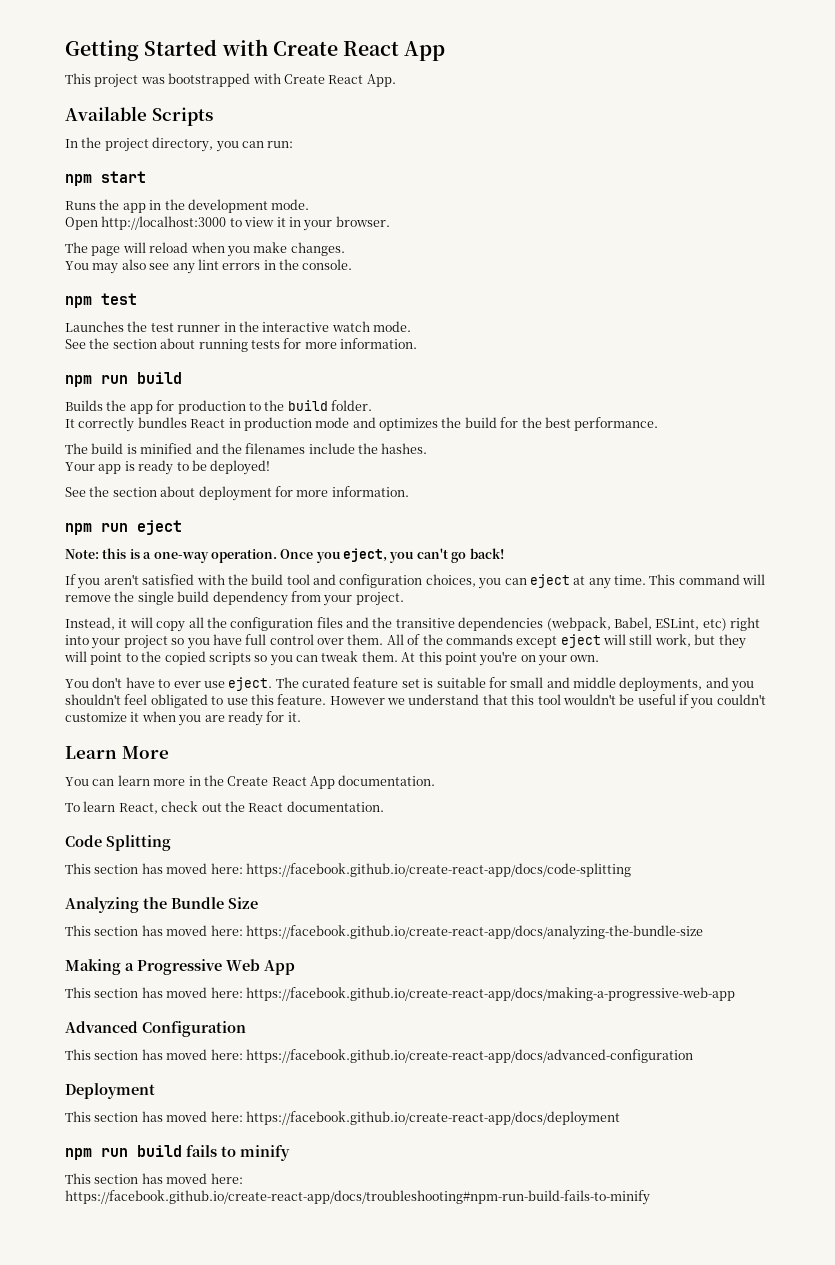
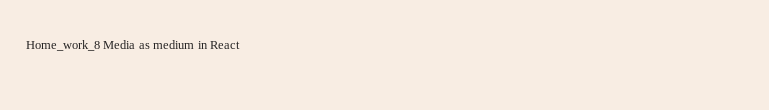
- Getting Started with Create React App
- This project was bootstrapped with Create React App.
- Available Scripts
- In the project directory, you can run:
- npm start
- Runs the app in the development mode.
- Open http://localhost:3000 to view it in your browser.
- The page will reload when you make changes.
- You may also see any lint errors in the console.
- npm test
- Launches the test runner in the interactive watch mode.
- See the section about running tests for more information.
- npm run build
- Builds the app for production to the build folder.
- It correctly bundles React in production mode and optimizes the build for the best performance.
- The build is minified and the filenames include the hashes.
- Your app is ready to be deployed!
- See the section about deployment for more information.
- npm run eject
- Note: this is a one-way operation. Once you eject, you can't go back!
- If you aren't satisfied with the build tool and configuration choices, you can eject at any time. This command will remove the single build dependency from your project.
- Instead, it will copy all the configuration files and the transitive dependencies (webpack, Babel, ESLint, etc) right into your project so you have full control over them. All of the commands except eject will still work, but they will point to the copied scripts so you can tweak them. At this point you're on your own.
- You don't have to ever use eject. The curated feature set is suitable for small and middle deployments, and you shouldn't feel obligated to use this feature. However we understand that this tool wouldn't be useful if you couldn't customize it when you are ready for it.
- Learn More
- You can learn more in the Create React App documentation.
- To learn React, check out the React documentation.
- Code Splitting
- This section has moved here: https://facebook.github.io/create-react-app/docs/code-splitting
- Analyzing the Bundle Size
- This section has moved here: https://facebook.github.io/create-react-app/docs/analyzing-the-bundle-size
- Making a Progressive Web App
- This section has moved here: https://facebook.github.io/create-react-app/docs/making-a-progressive-web-app
- Advanced Configuration
- This section has moved here: https://facebook.github.io/create-react-app/docs/advanced-configuration
- Deployment
- This section has moved here: https://facebook.github.io/create-react-app/docs/deployment
- npm run build fails to minify
- This section has moved here: https://facebook.github.io/create-react-app/docs/troubleshooting#npm-run-build-fails-to-minify
+ Home_work_8 Media as medium in React

